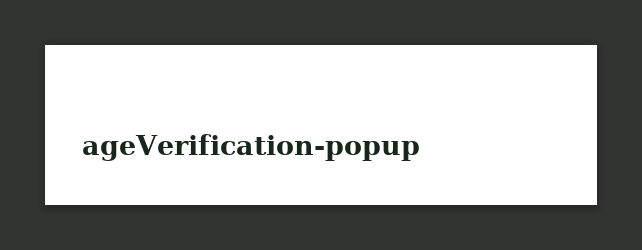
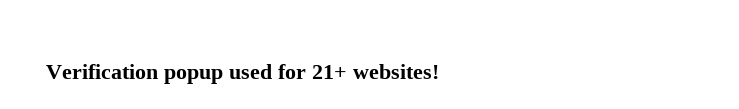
- ageVerification-popup
+ Verification popup used for 21+ websites!

